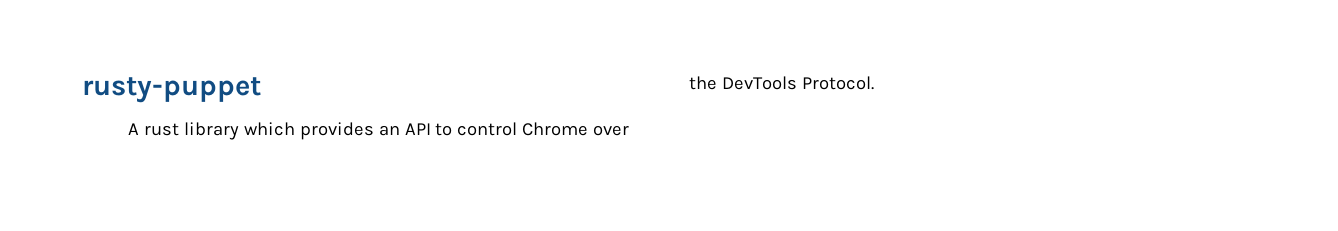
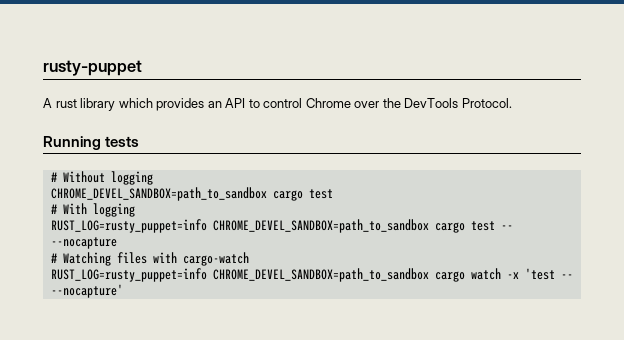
+ Running tests
+ # Without logging
+ CHROME_DEVEL_SANDBOX=path_to_sandbox cargo test
+ # With logging
+ RUST_LOG=rusty_puppet=info CHROME_DEVEL_SANDBOX=path_to_sandbox cargo test -- --nocapture
+ # Watching files with cargo-watch
+ RUST_LOG=rusty_puppet=info CHROME_DEVEL_SANDBOX=path_to_sandbox cargo watch -x 'test -- --nocapture'

